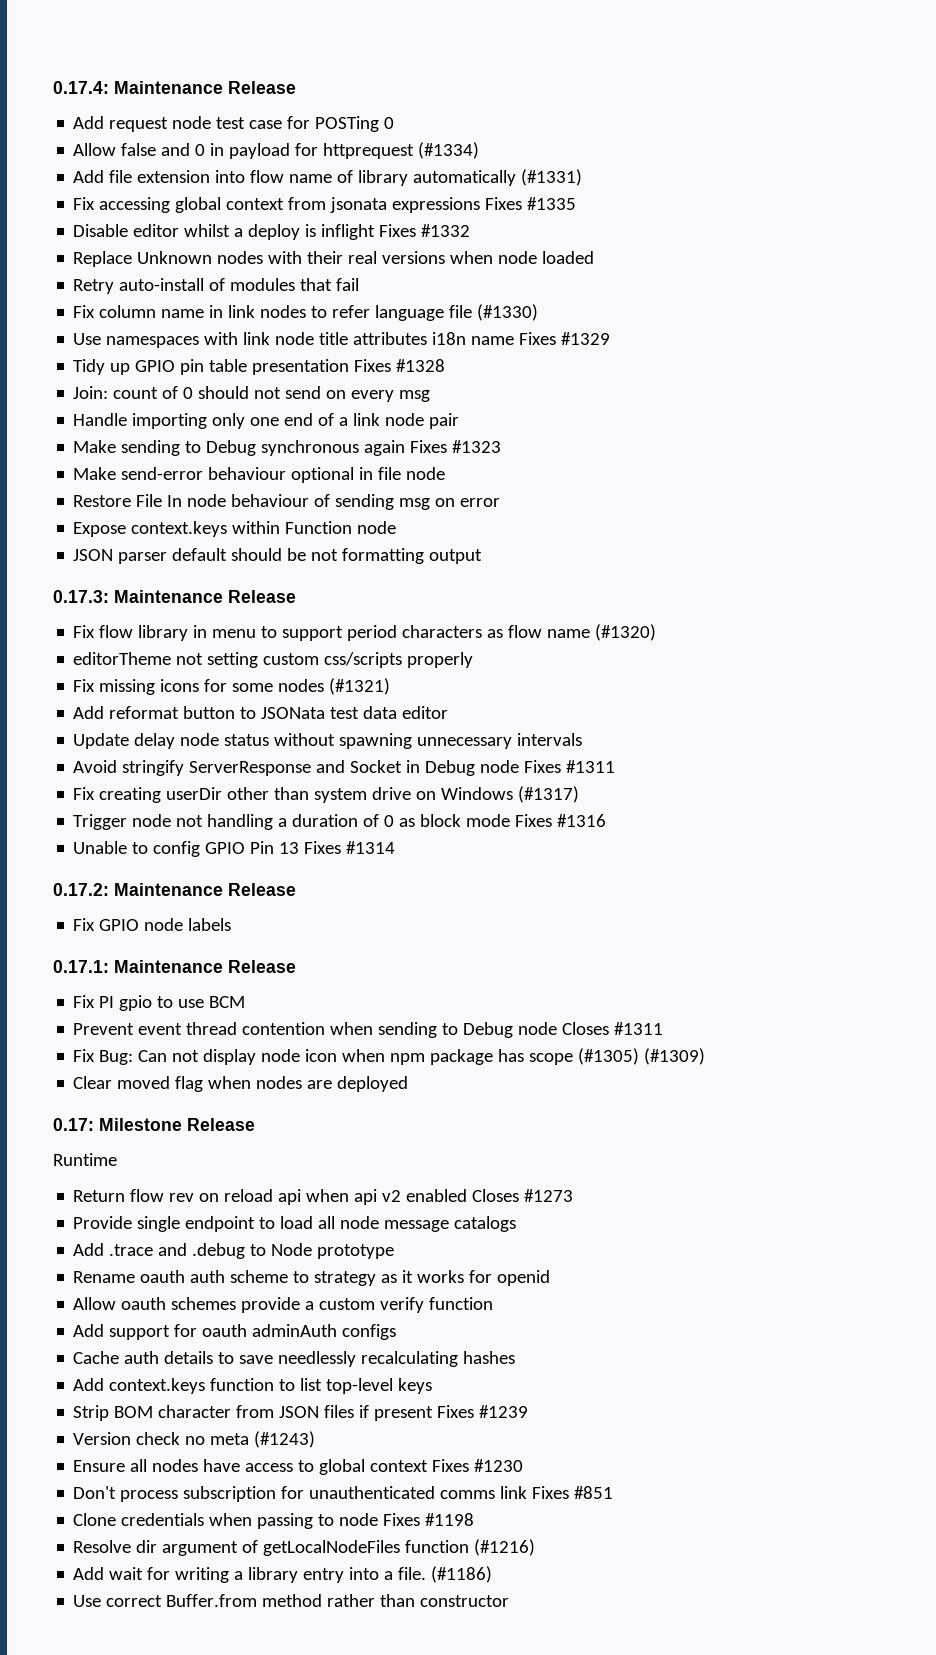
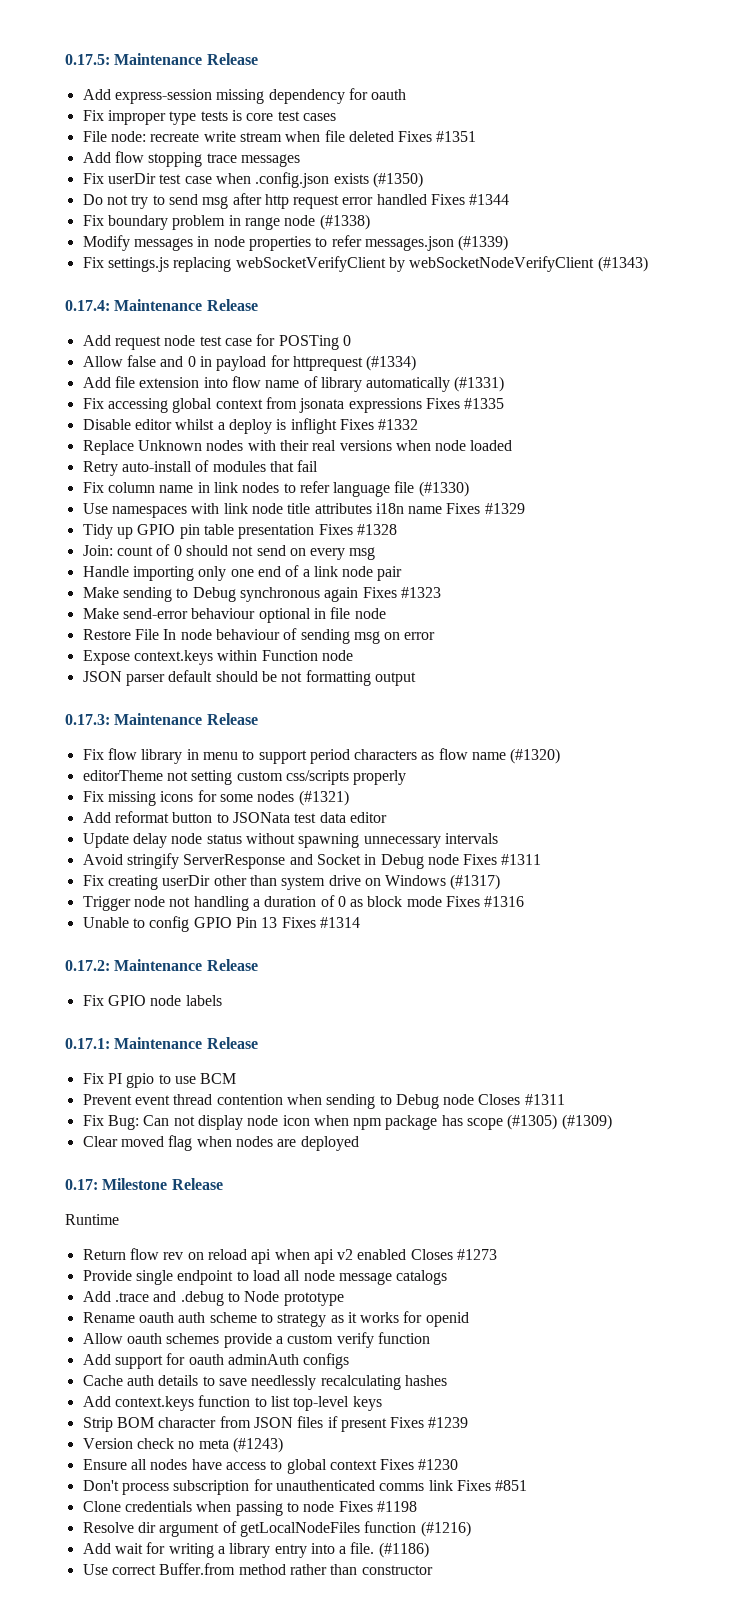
+ 0.17.5: Maintenance Release
+ Add express-session missing dependency for oauth
+ Fix improper type tests is core test cases
+ File node: recreate write stream when file deleted Fixes #1351
+ Add flow stopping trace messages
+ Fix userDir test case when .config.json exists (#1350)
+ Do not try to send msg after http request error handled Fixes #1344
+ Fix boundary problem in range node (#1338)
+ Modify messages in node properties to refer messages.json (#1339)
+ Fix settings.js replacing webSocketVerifyClient by webSocketNodeVerifyClient (#1343)

